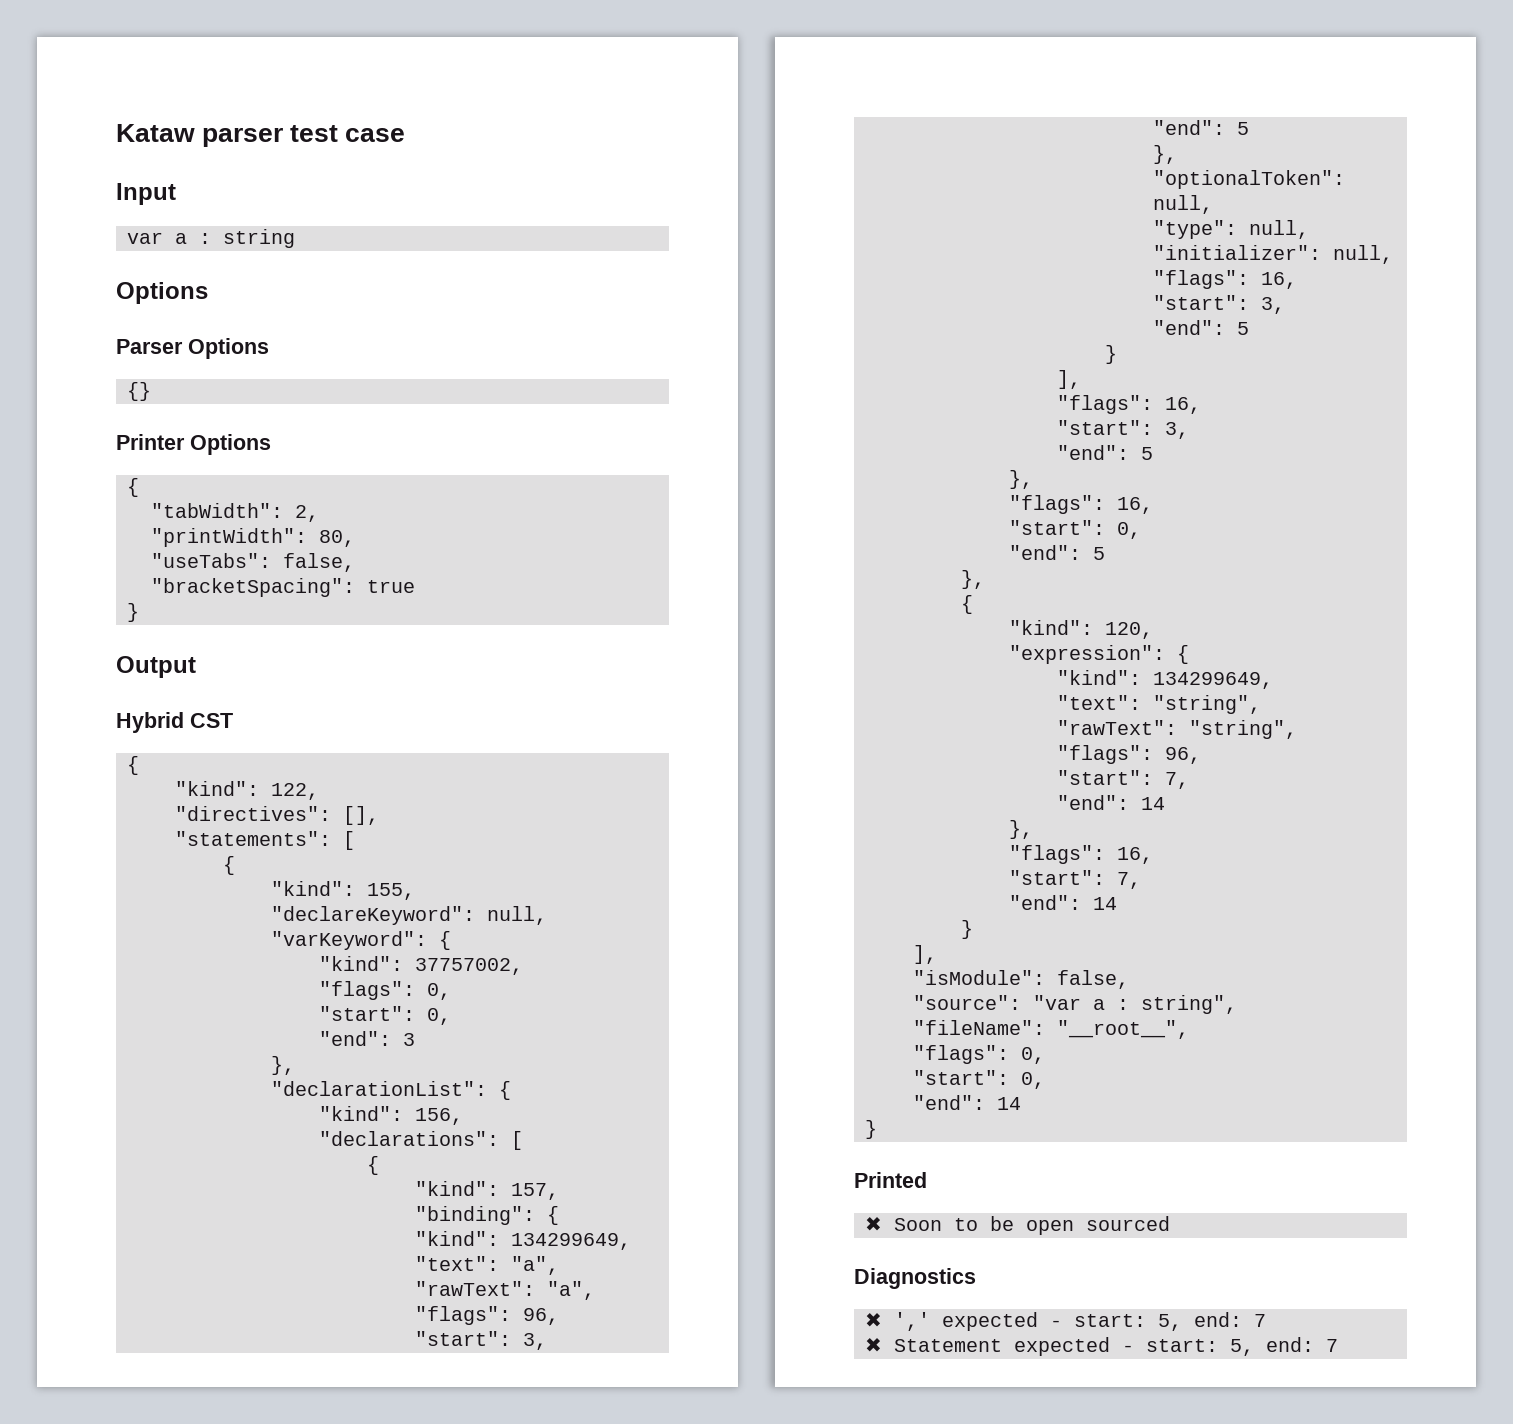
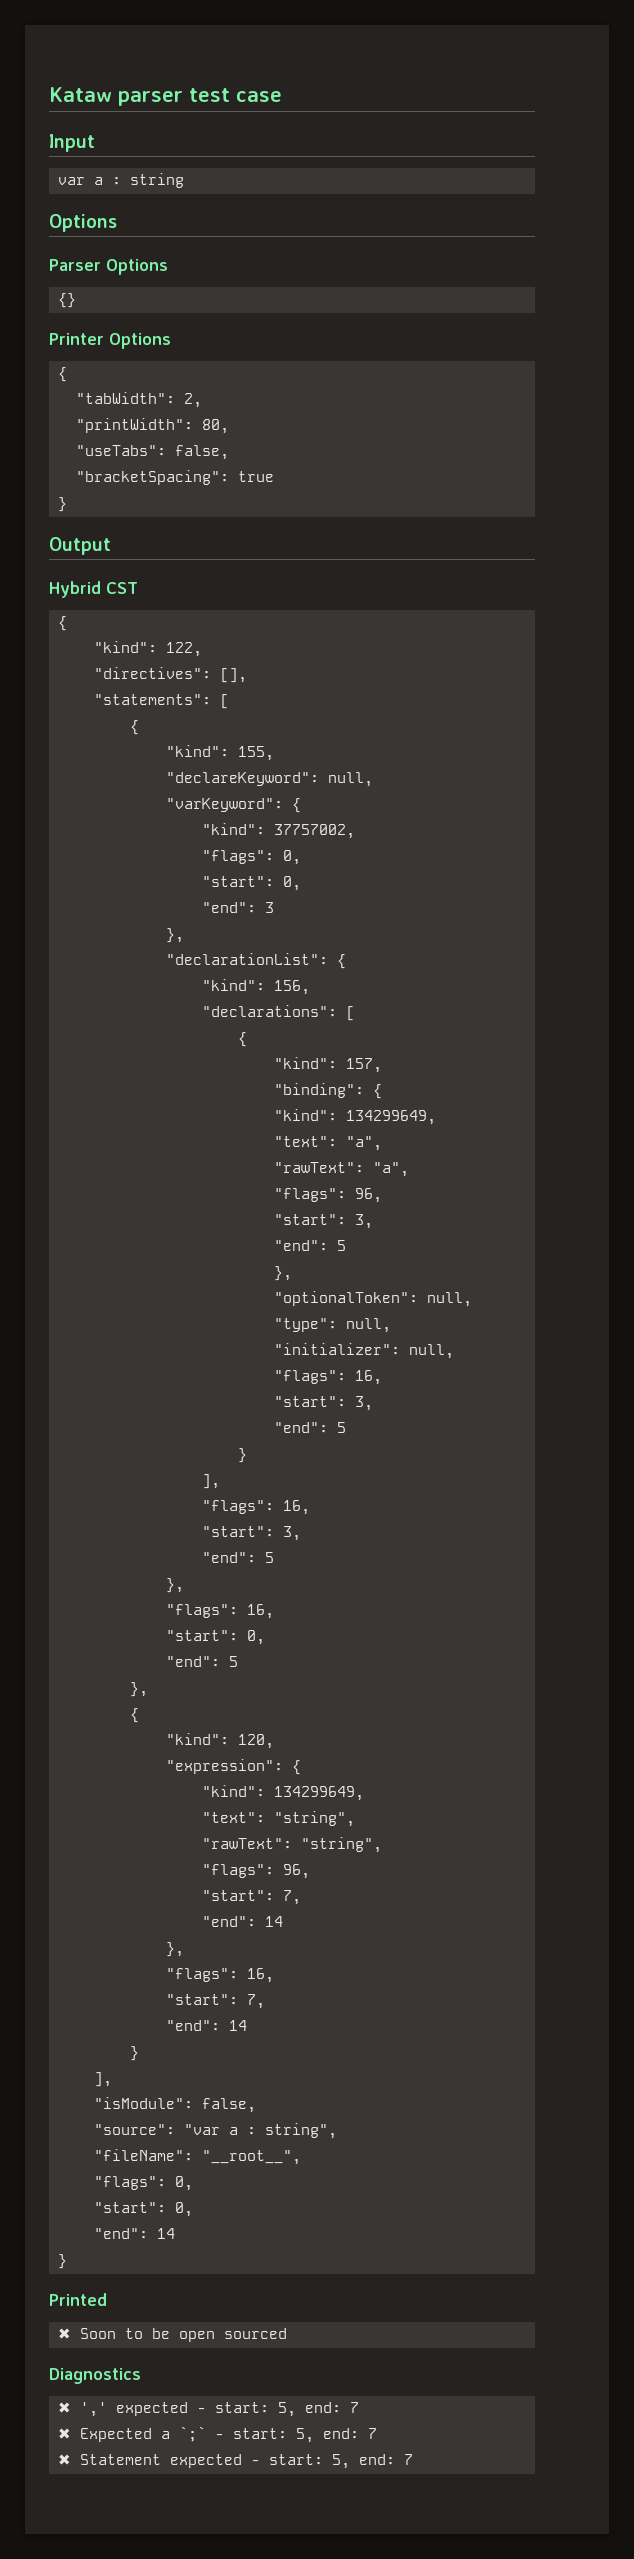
+ ✖ Expected a `;` - start: 5, end: 7

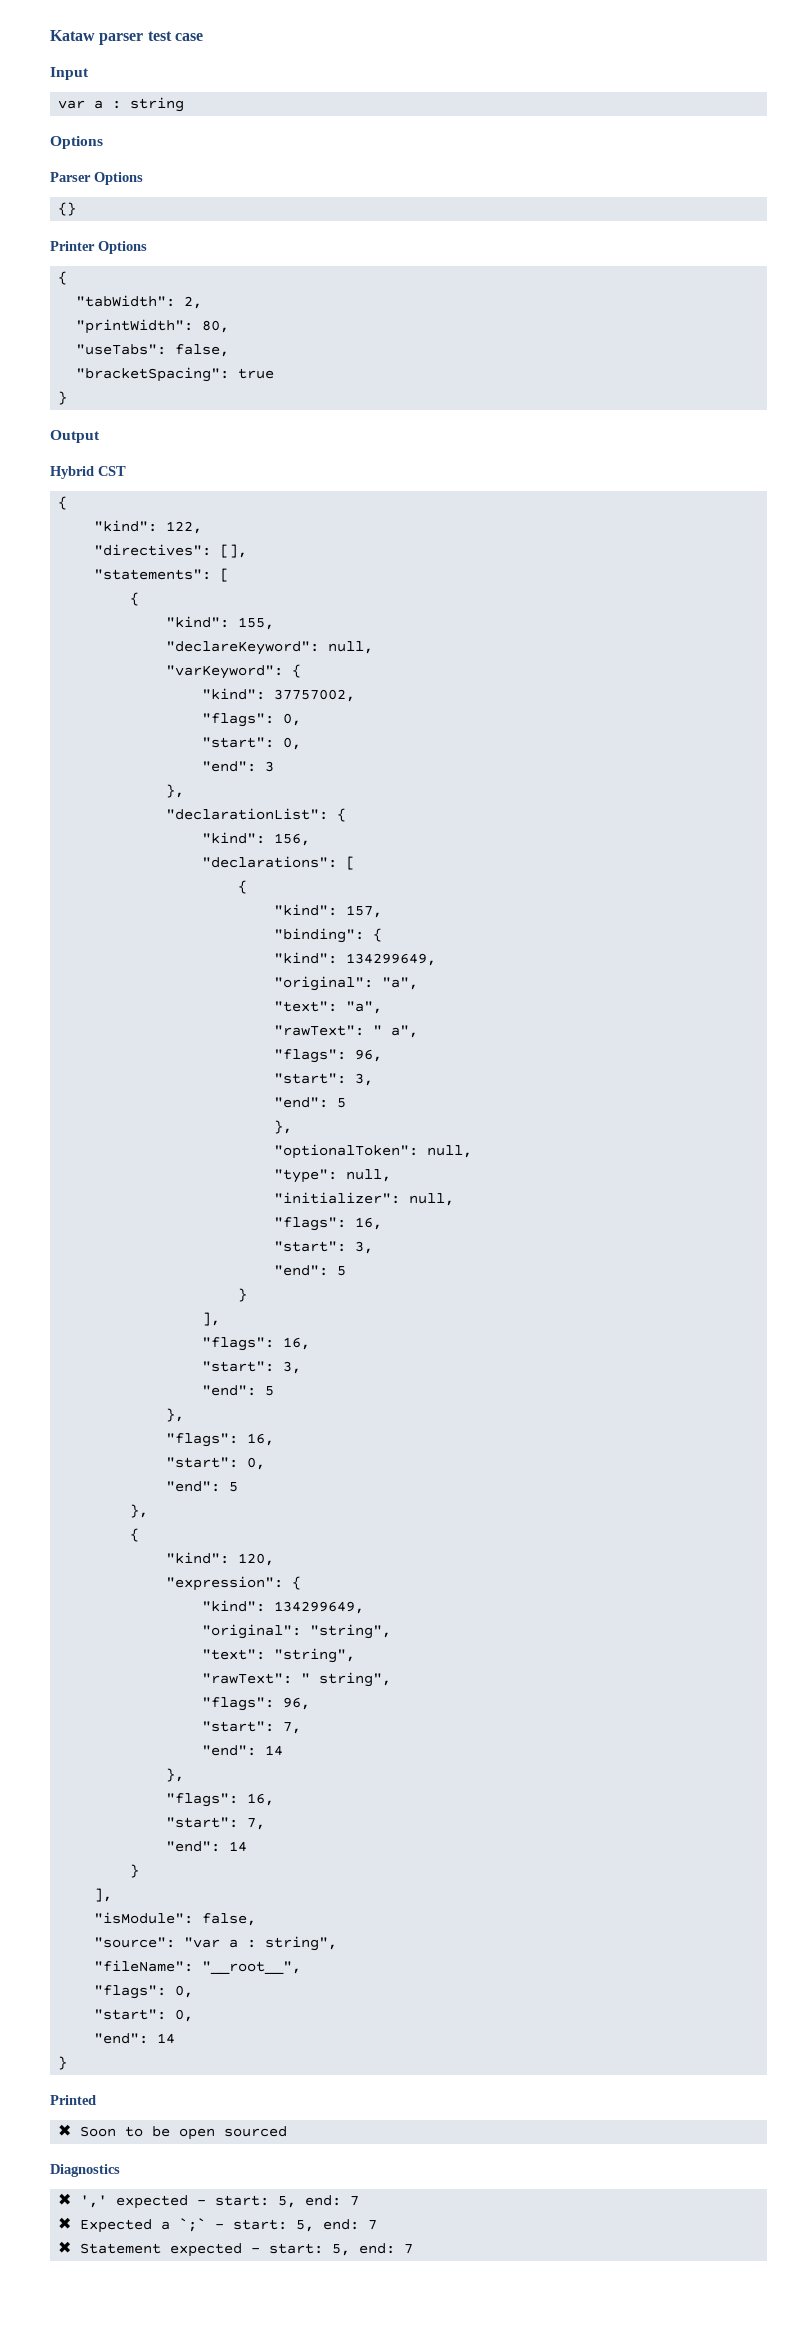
+ "original": "a",
- "rawText": "a",
+ "rawText": " a",
+ "original": "string",
- "rawText": "string",
+ "rawText": " string",

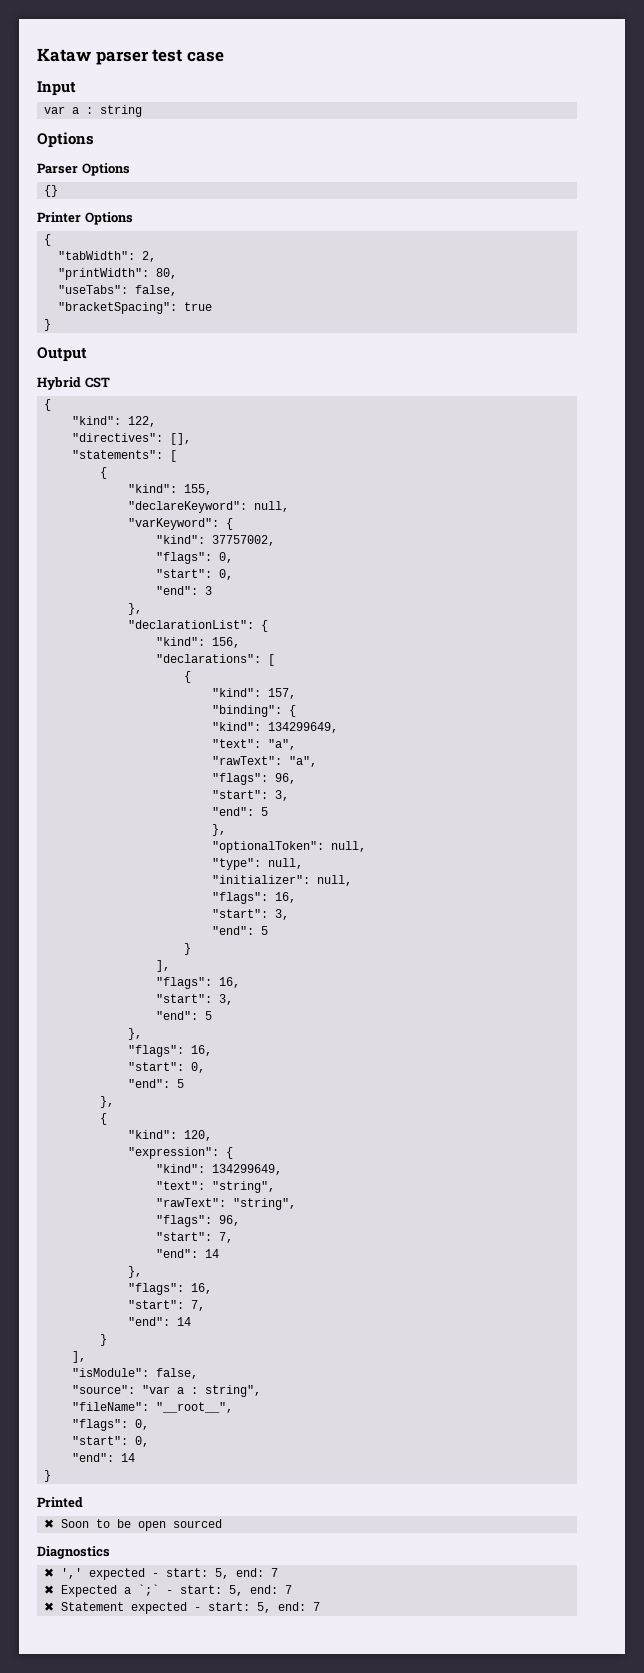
- "original": "a",
- "rawText": " a",
+ "rawText": "a",
- "original": "string",
- "rawText": " string",
+ "rawText": "string",

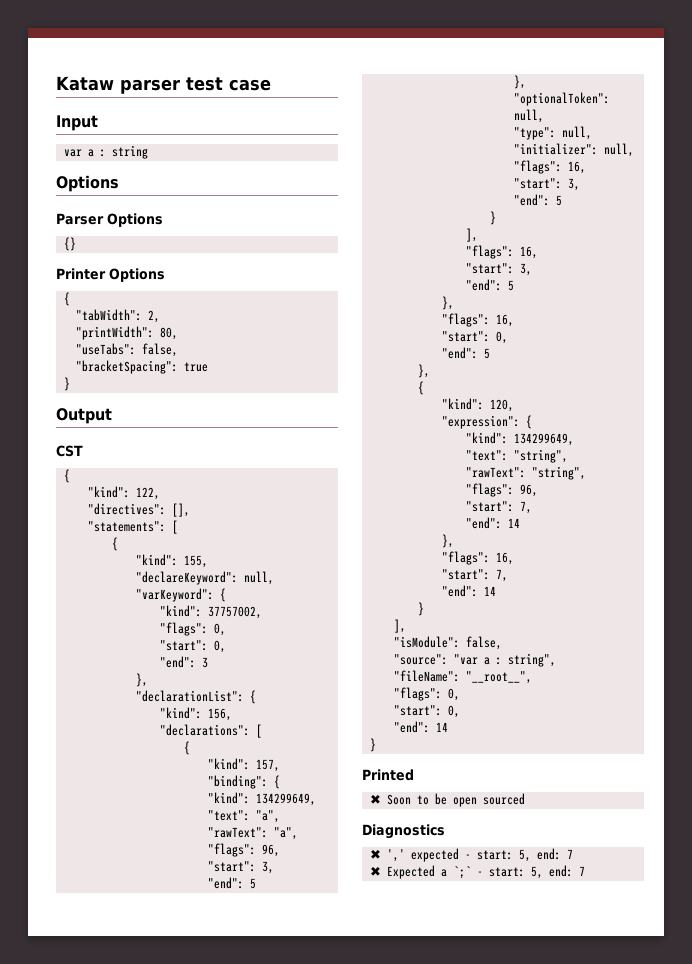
- Hybrid CST
+ CST
- ✖ Statement expected - start: 5, end: 7

